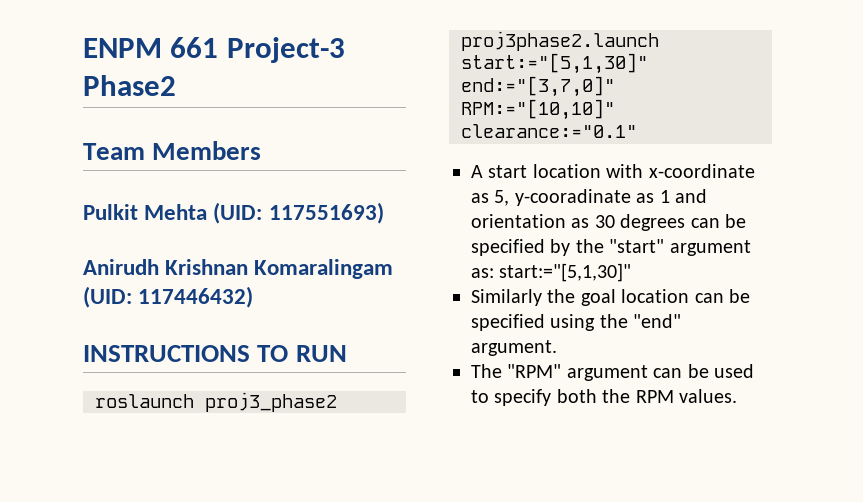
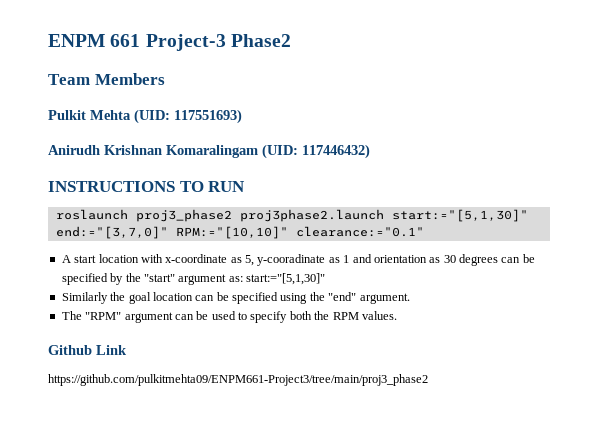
+ Github Link
+ https://github.com/pulkitmehta09/ENPM661-Project3/tree/main/proj3_phase2

